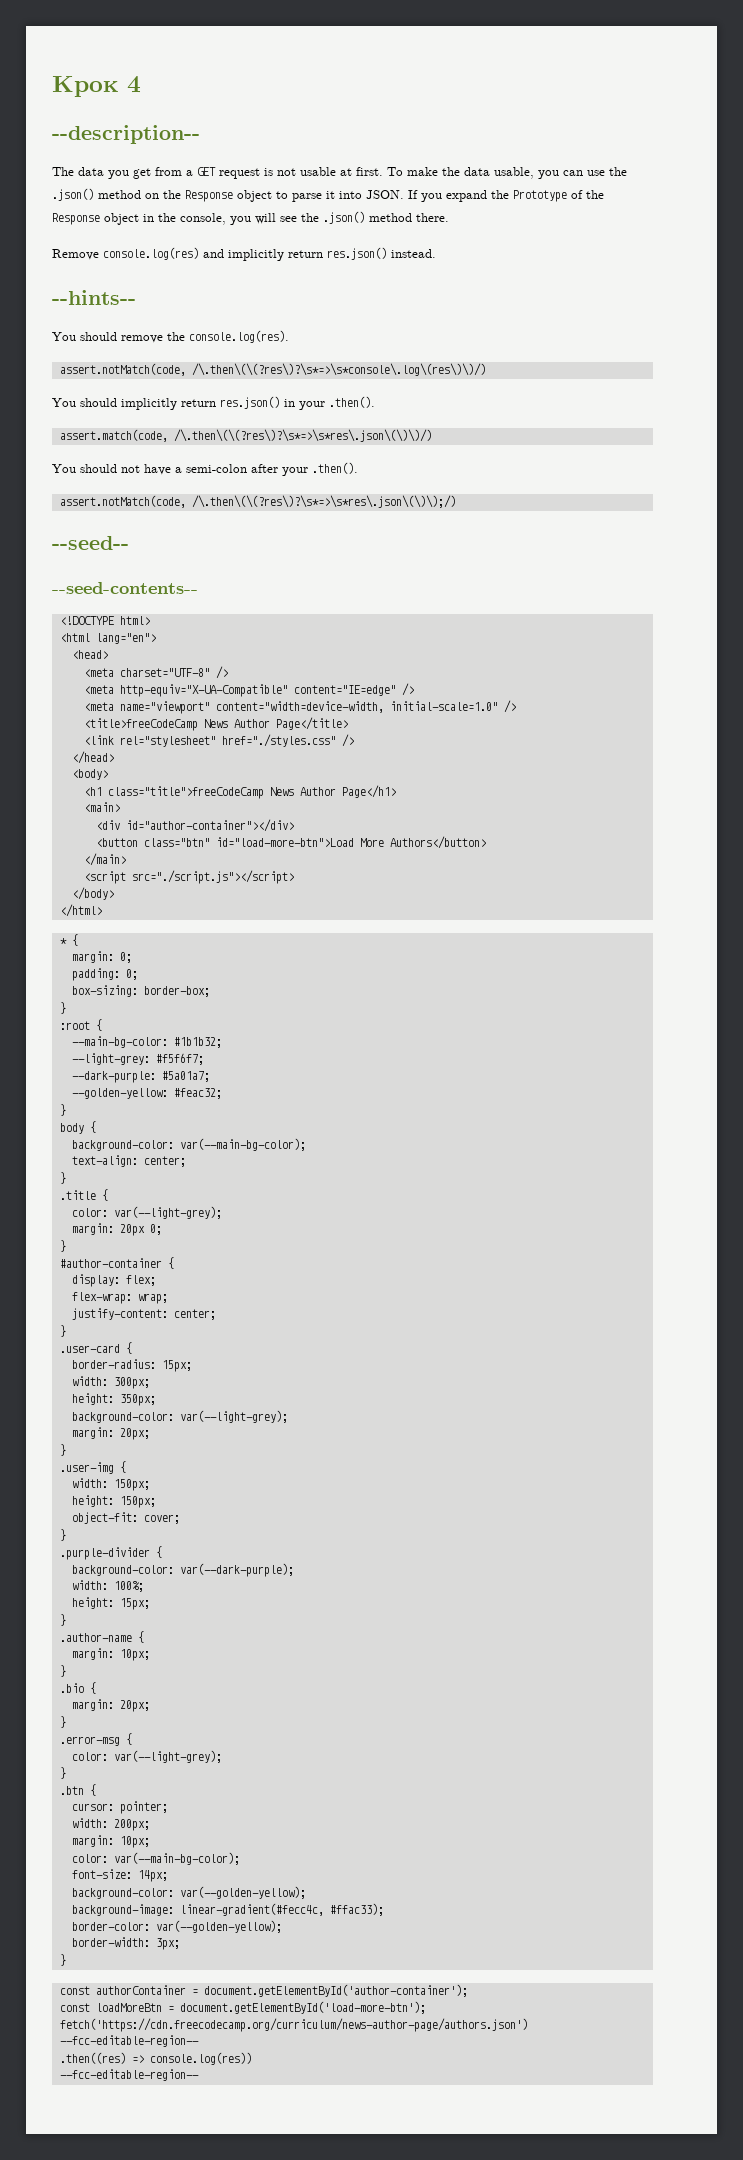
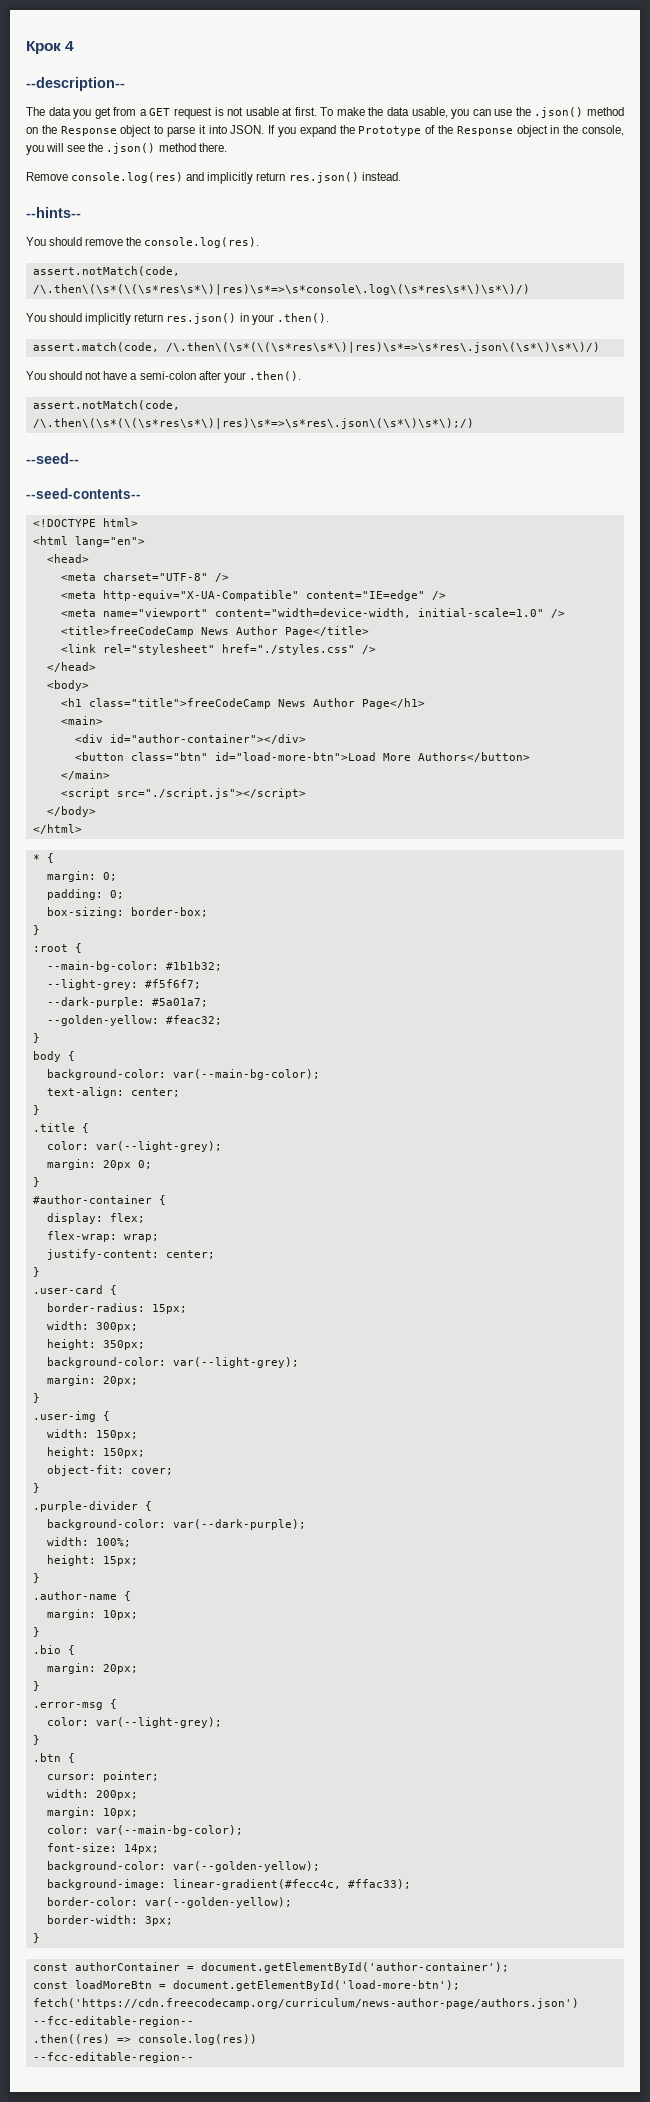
- assert.notMatch(code, /\.then\(\(?res\)?\s*=>\s*console\.log\(res\)\)/)
+ assert.notMatch(code, /\.then\(\s*(\(\s*res\s*\)|res)\s*=>\s*console\.log\(\s*res\s*\)\s*\)/)
- assert.match(code, /\.then\(\(?res\)?\s*=>\s*res\.json\(\)\)/)
+ assert.match(code, /\.then\(\s*(\(\s*res\s*\)|res)\s*=>\s*res\.json\(\s*\)\s*\)/)
- assert.notMatch(code, /\.then\(\(?res\)?\s*=>\s*res\.json\(\)\);/)
+ assert.notMatch(code, /\.then\(\s*(\(\s*res\s*\)|res)\s*=>\s*res\.json\(\s*\)\s*\);/)

